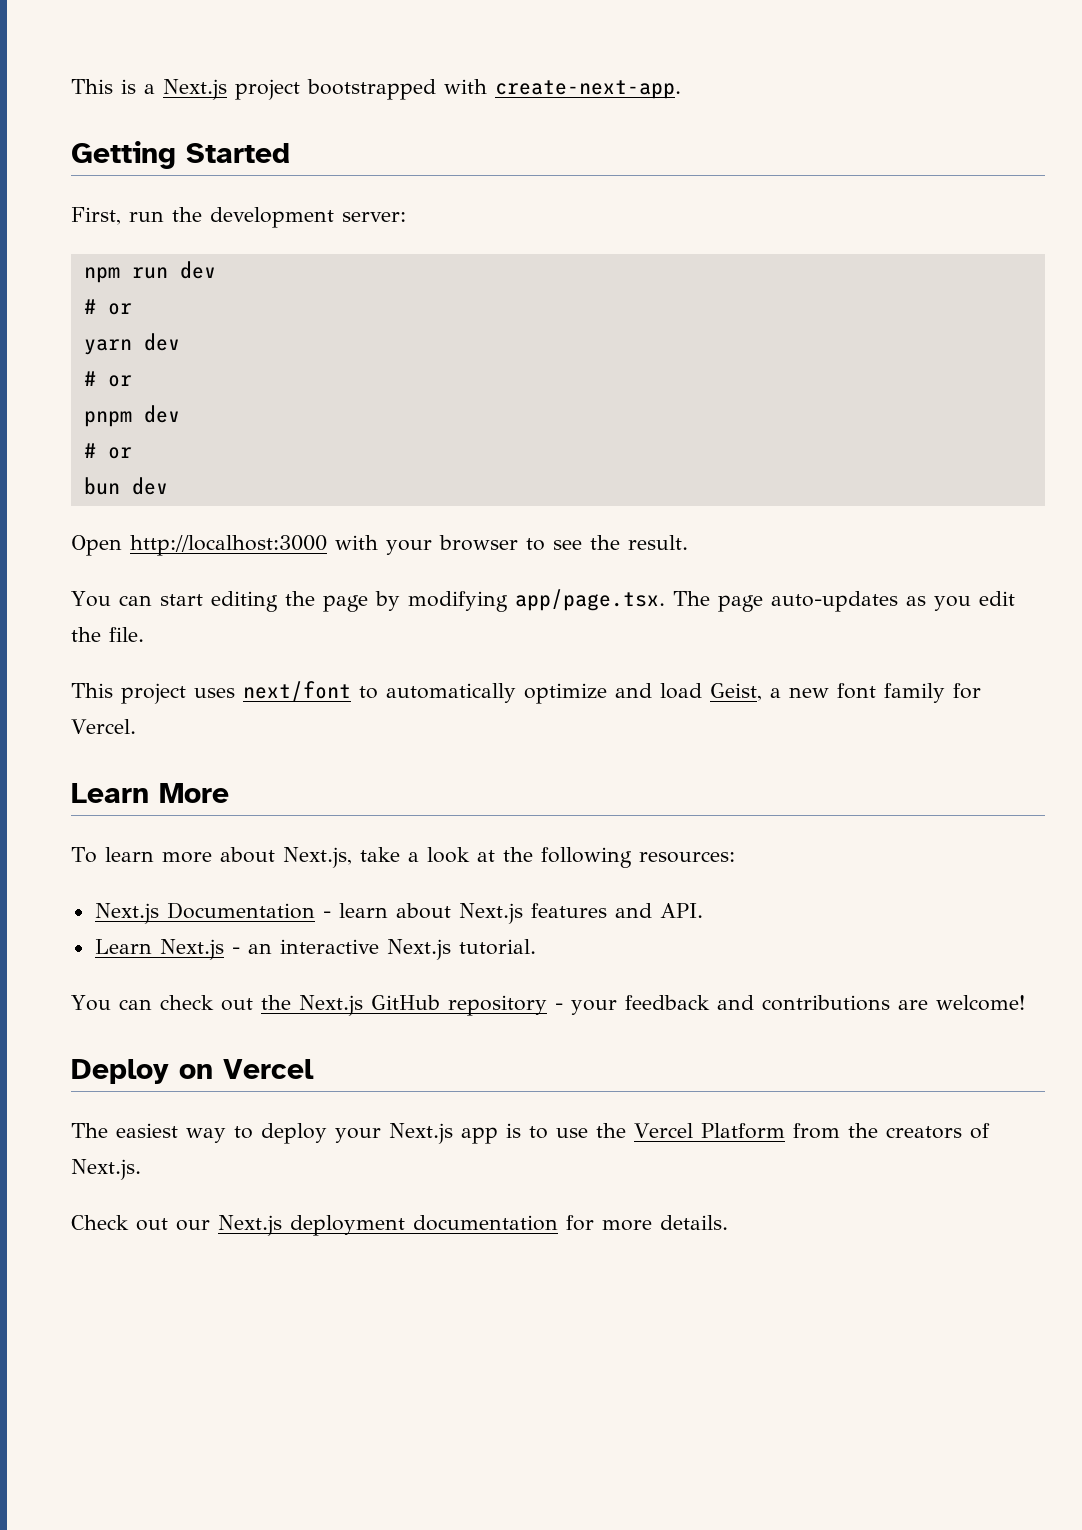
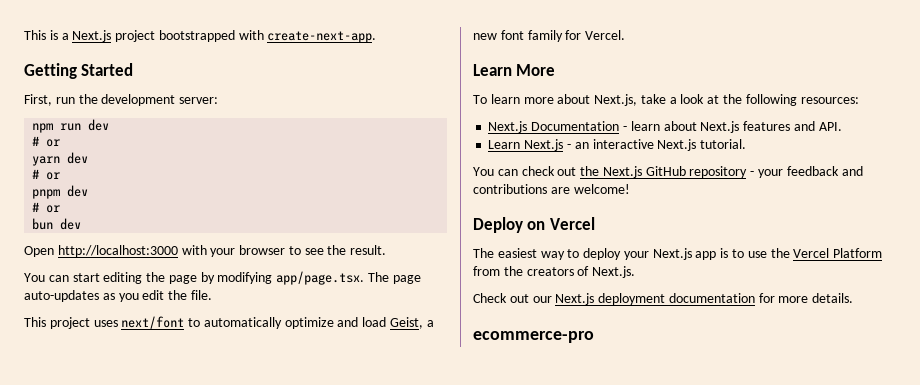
+ ecommerce-pro

